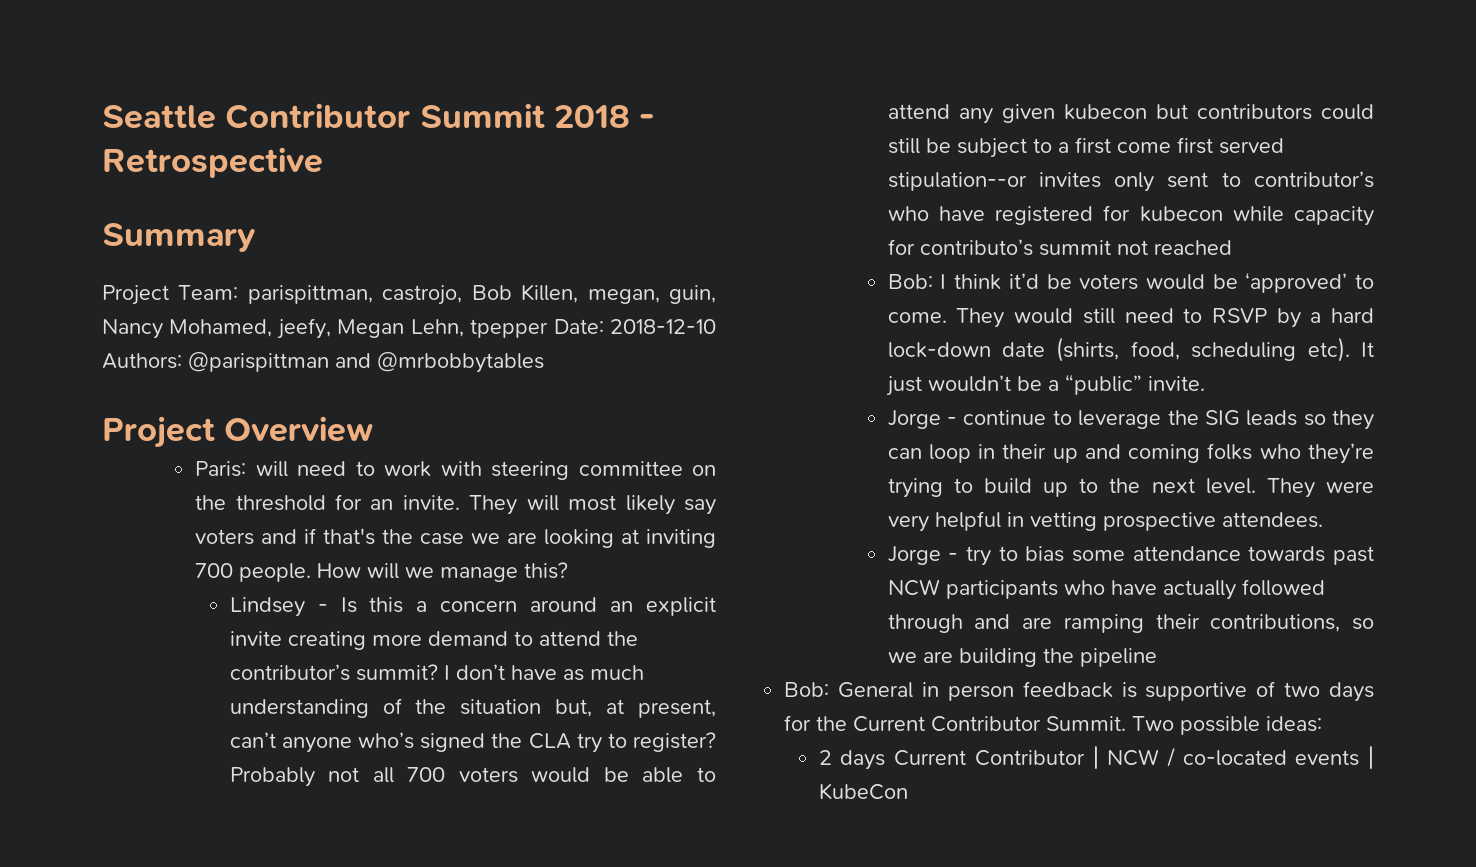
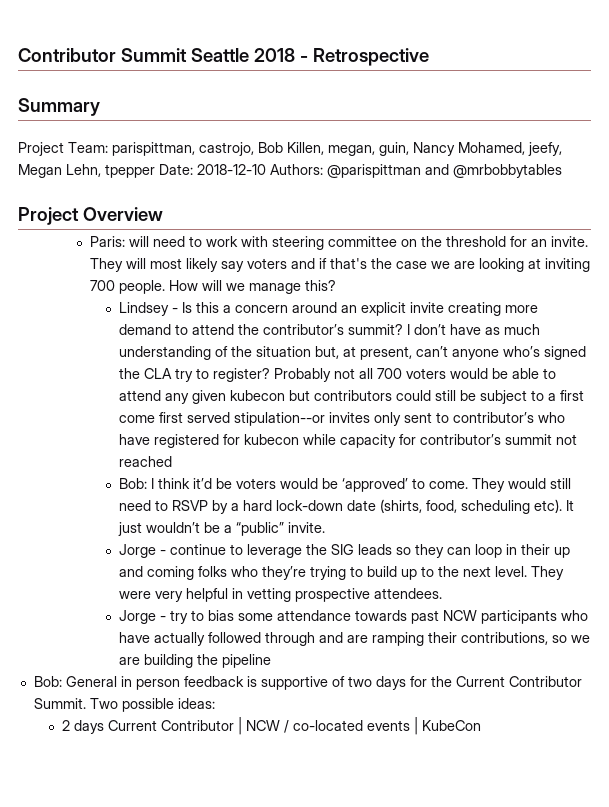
- Seattle Contributor Summit 2018 - Retrospective
+ Contributor Summit Seattle 2018 - Retrospective
- Probably not all 700 voters would be able to attend any given kubecon but contributors could still be subject to a first come first served stipulation--or invites only sent to contributor’s who have registered for kubecon while capacity for contributo’s summit not reached
+ Probably not all 700 voters would be able to attend any given kubecon but contributors could still be subject to a first come first served stipulation--or invites only sent to contributor’s who have registered for kubecon while capacity for contributor’s summit not reached

